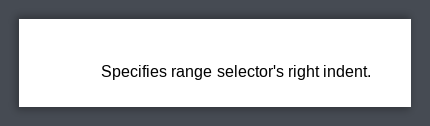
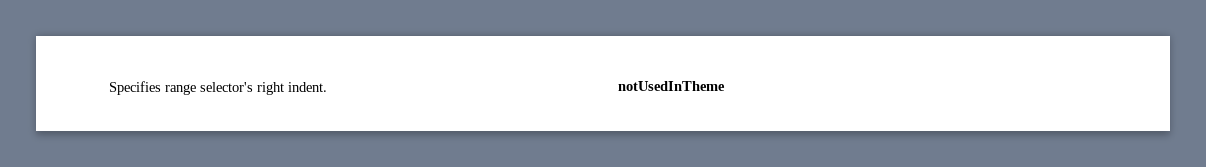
+ notUsedInTheme

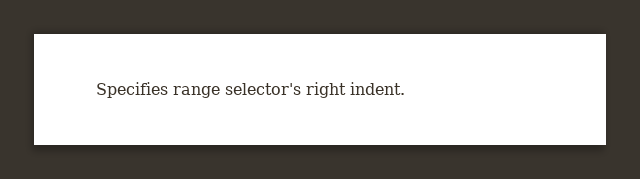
- notUsedInTheme

